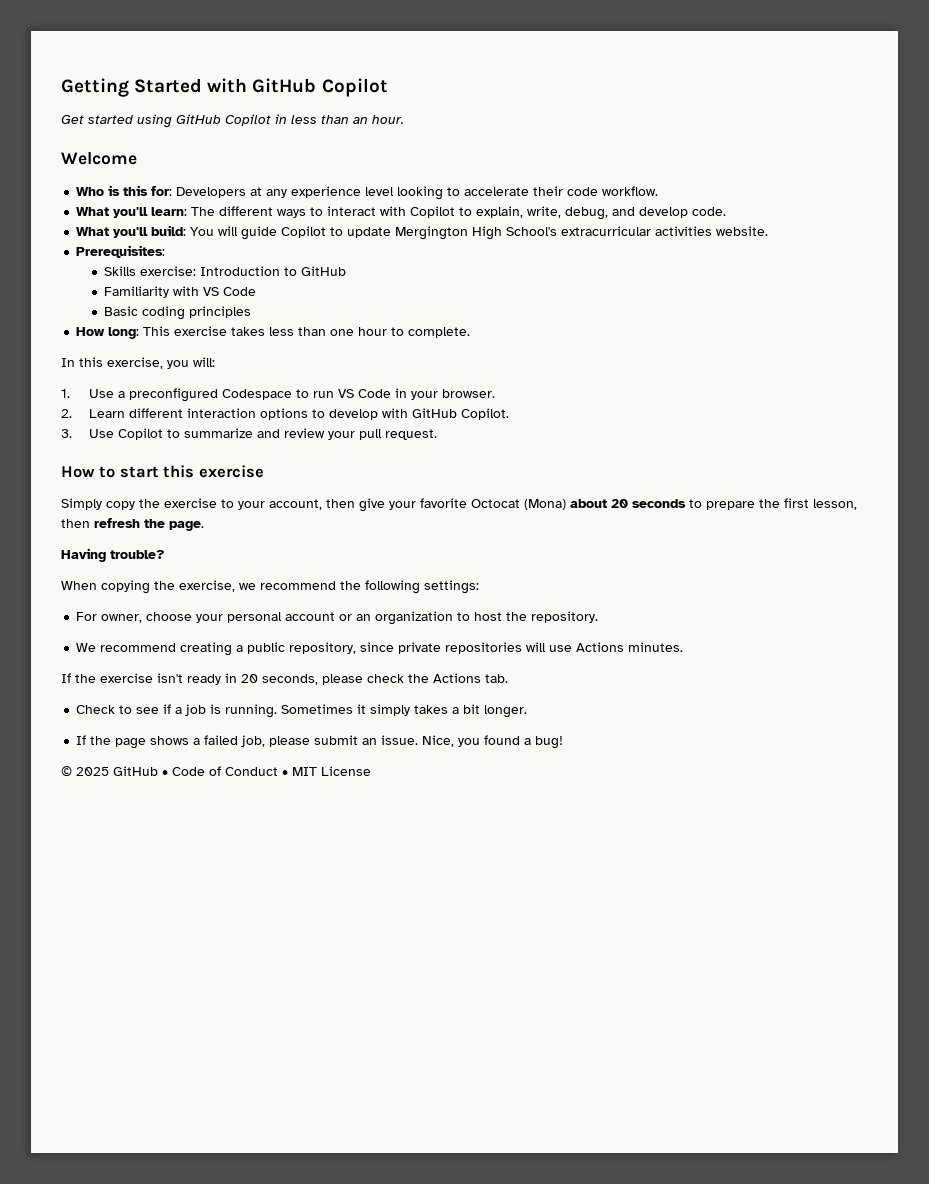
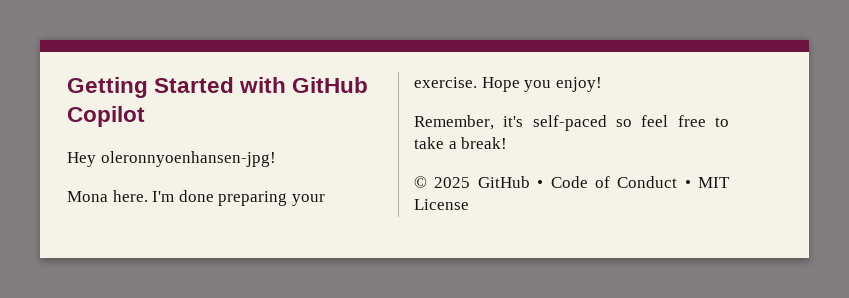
- Get started using GitHub Copilot in less than an hour.
- Welcome
- Who is this for: Developers at any experience level looking to accelerate their code workflow.
- What you'll learn: The different ways to interact with Copilot to explain, write, debug, and develop code.
- What you'll build: You will guide Copilot to update Mergington High School's extracurricular activities website.
- Prerequisites:
- Skills exercise: Introduction to GitHub
- Familiarity with VS Code
- Basic coding principles
- How long: This exercise takes less than one hour to complete.
- In this exercise, you will:
- 1. Use a preconfigured Codespace to run VS Code in your browser.
- 2. Learn different interaction options to develop with GitHub Copilot.
- 3. Use Copilot to summarize and review your pull request.
- How to start this exercise
- Simply copy the exercise to your account, then give your favorite Octocat (Mona) about 20 seconds to prepare the first lesson, then refresh the page.
- Having trouble?
- When copying the exercise, we recommend the following settings:
- For owner, choose your personal account or an organization to host the repository.
- We recommend creating a public repository, since private repositories will use Actions minutes.
- If the exercise isn't ready in 20 seconds, please check the Actions tab.
- Check to see if a job is running. Sometimes it simply takes a bit longer.
- If the page shows a failed job, please submit an issue. Nice, you found a bug!
+ Hey oleronnyoenhansen-jpg!
+ Mona here. I'm done preparing your exercise. Hope you enjoy!
+ Remember, it's self-paced so feel free to take a break!

